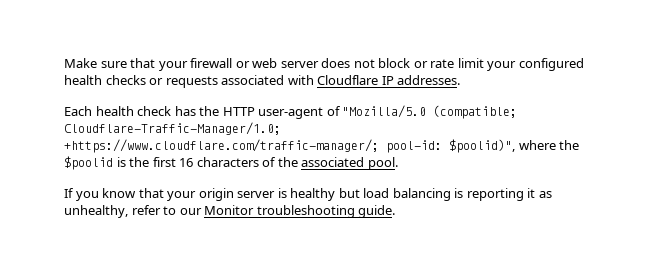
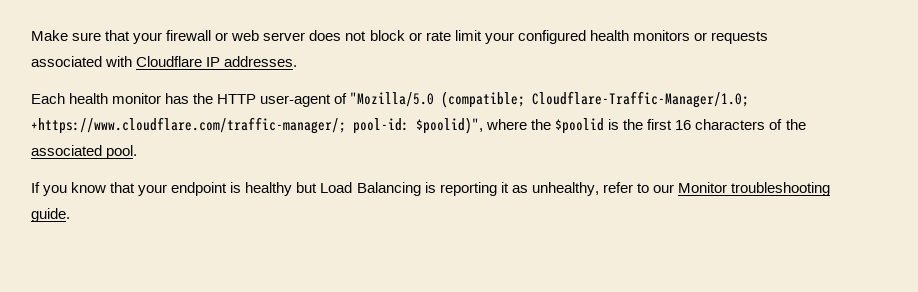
- Make sure that your firewall or web server does not block or rate limit your configured health checks or requests associated with Cloudflare IP addresses.
+ Make sure that your firewall or web server does not block or rate limit your configured health monitors or requests associated with Cloudflare IP addresses.
- Each health check has the HTTP user-agent of "Mozilla/5.0 (compatible; Cloudflare-Traffic-Manager/1.0; +https://www.cloudflare.com/traffic-manager/; pool-id: $poolid)", where the $poolid is the first 16 characters of the associated pool.
+ Each health monitor has the HTTP user-agent of "Mozilla/5.0 (compatible; Cloudflare-Traffic-Manager/1.0; +https://www.cloudflare.com/traffic-manager/; pool-id: $poolid)", where the $poolid is the first 16 characters of the associated pool.
- If you know that your origin server is healthy but load balancing is reporting it as unhealthy, refer to our Monitor troubleshooting guide.
+ If you know that your endpoint is healthy but Load Balancing is reporting it as unhealthy, refer to our Monitor troubleshooting guide.

